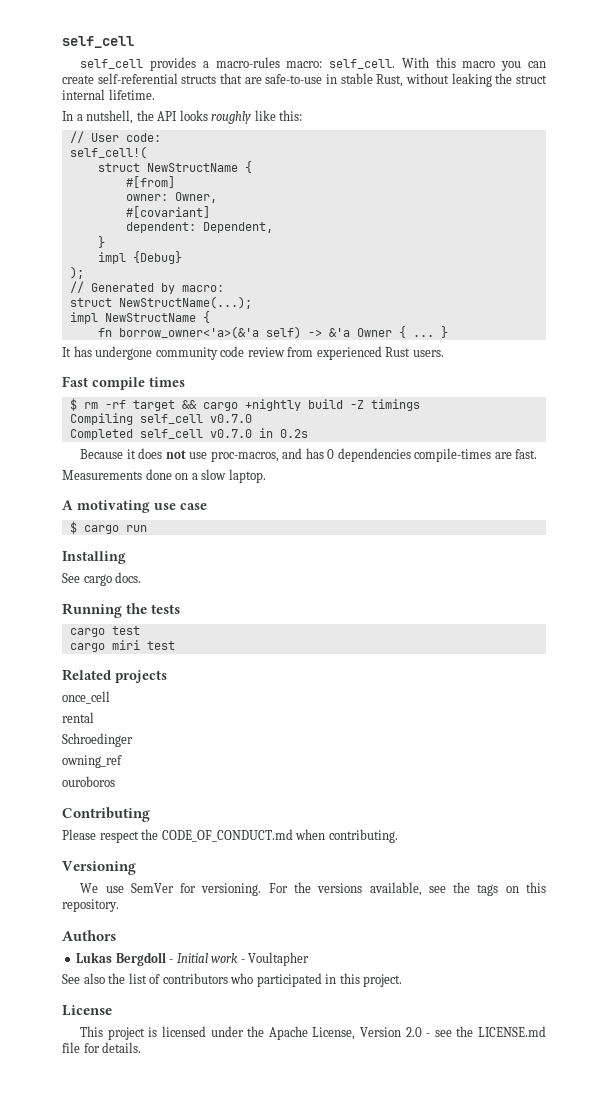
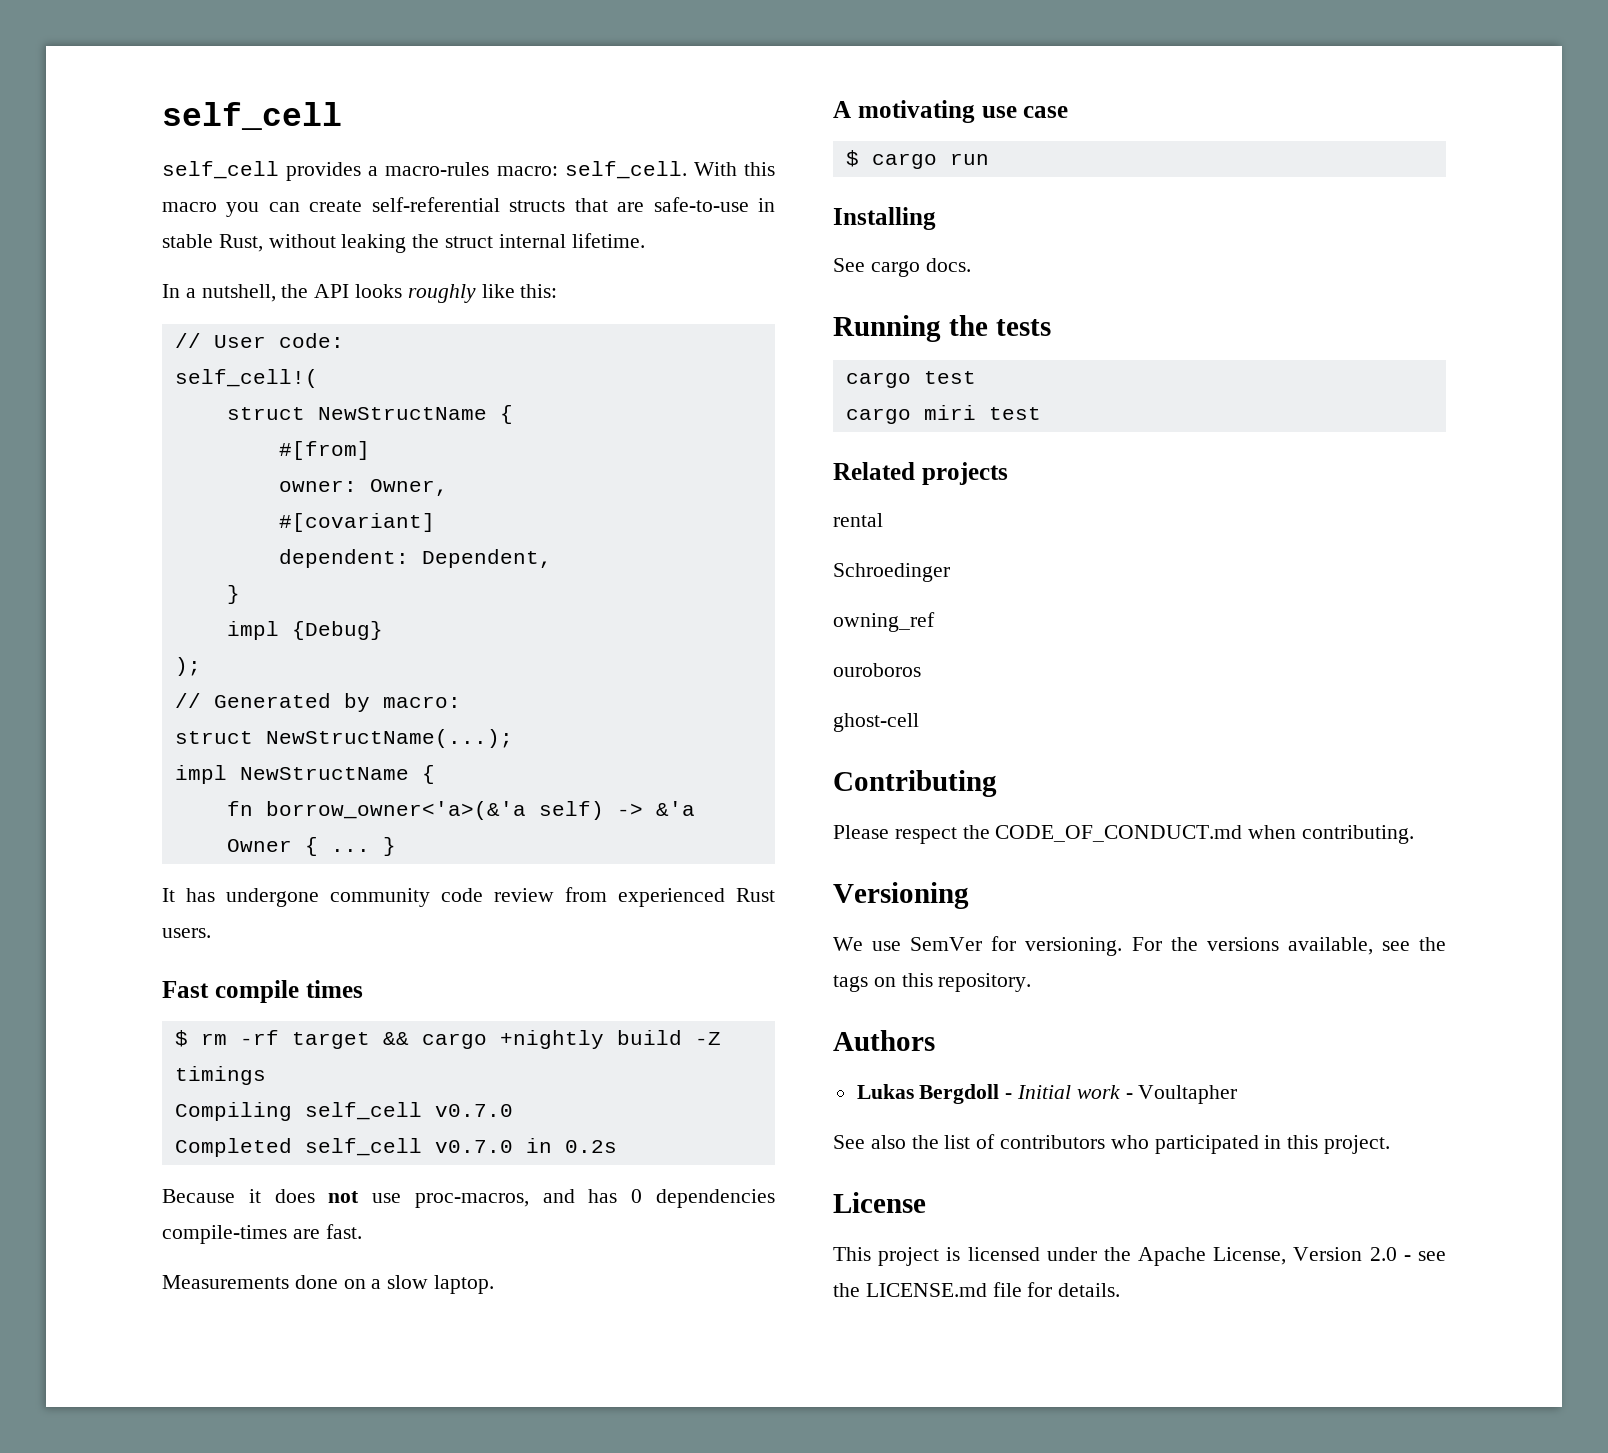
- once_cell
+ ghost-cell

